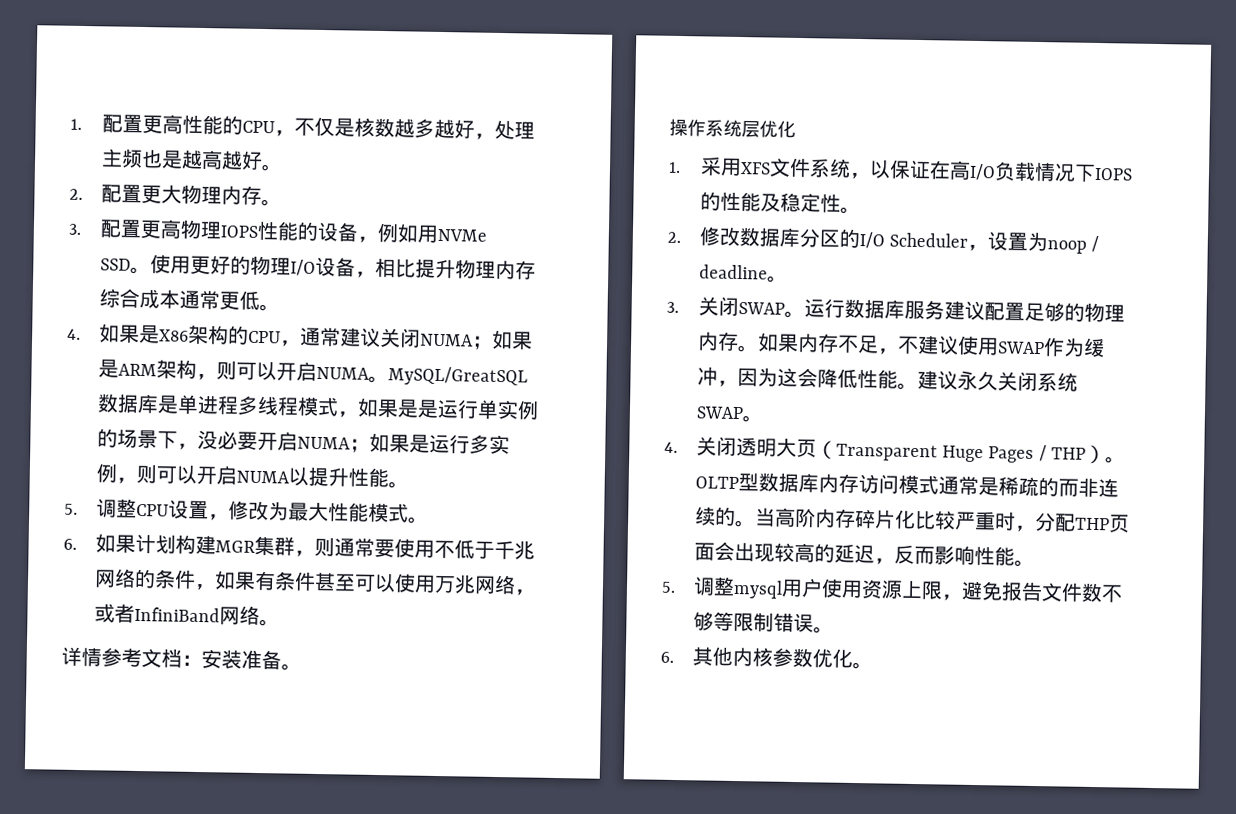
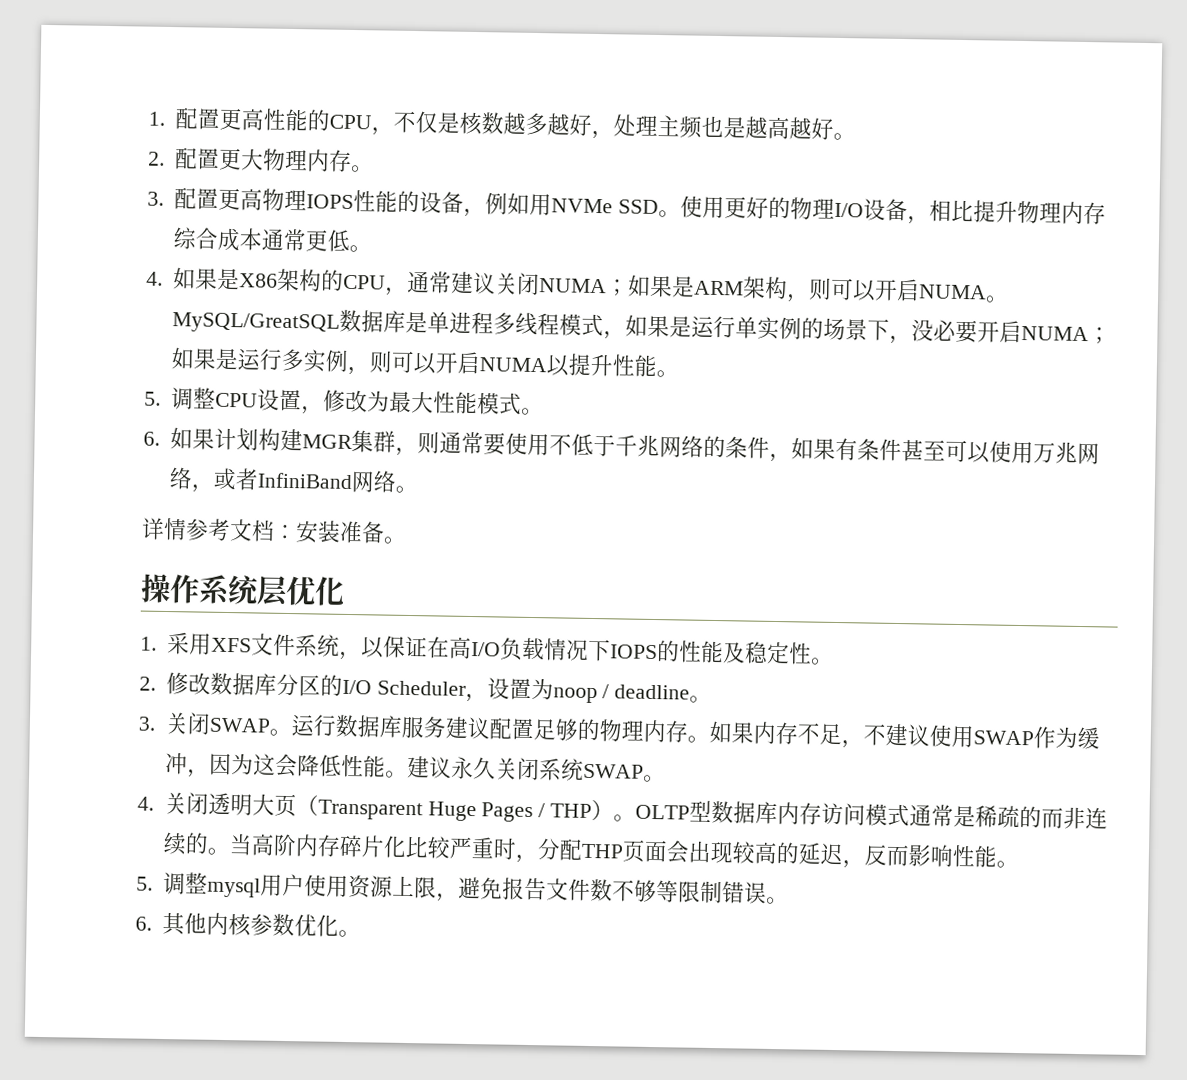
- MySQL/GreatSQL数据库是单进程多线程模式，如果是是运行单实例的场景下，没必要开启NUMA；如果是运行多实例，则可以开启NUMA以提升性能。
+ MySQL/GreatSQL数据库是单进程多线程模式，如果是运行单实例的场景下，没必要开启NUMA；如果是运行多实例，则可以开启NUMA以提升性能。

